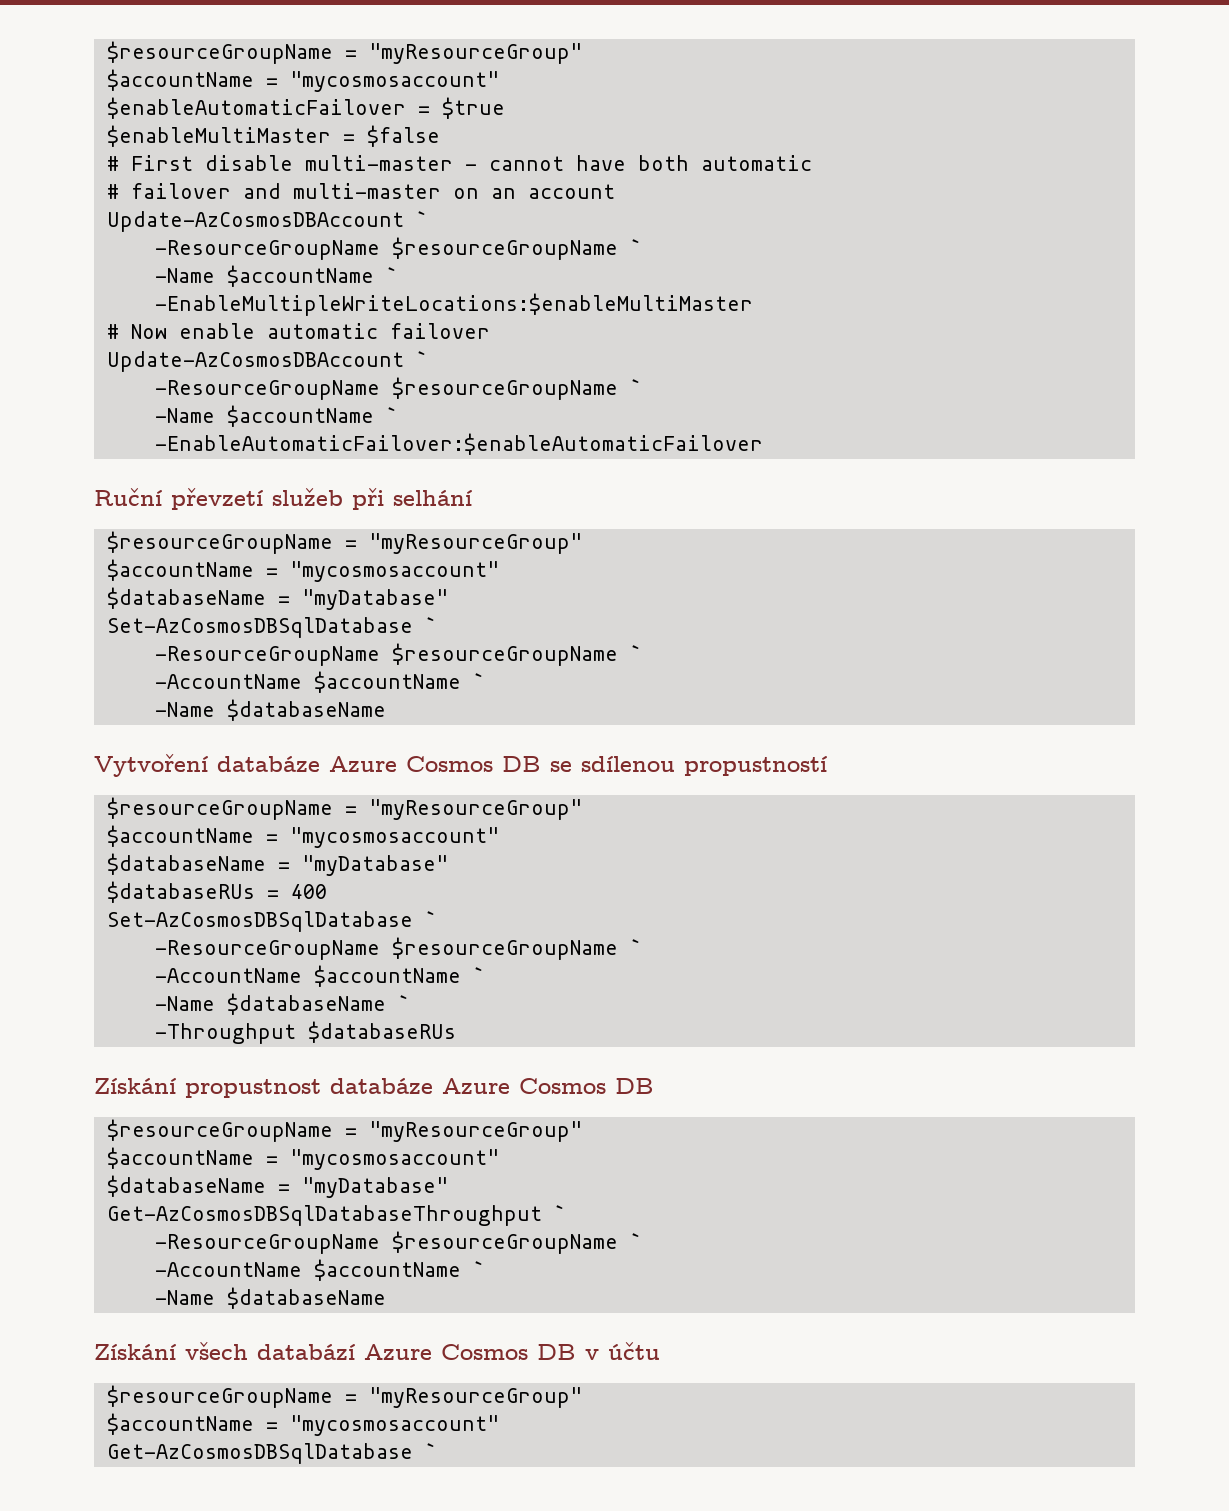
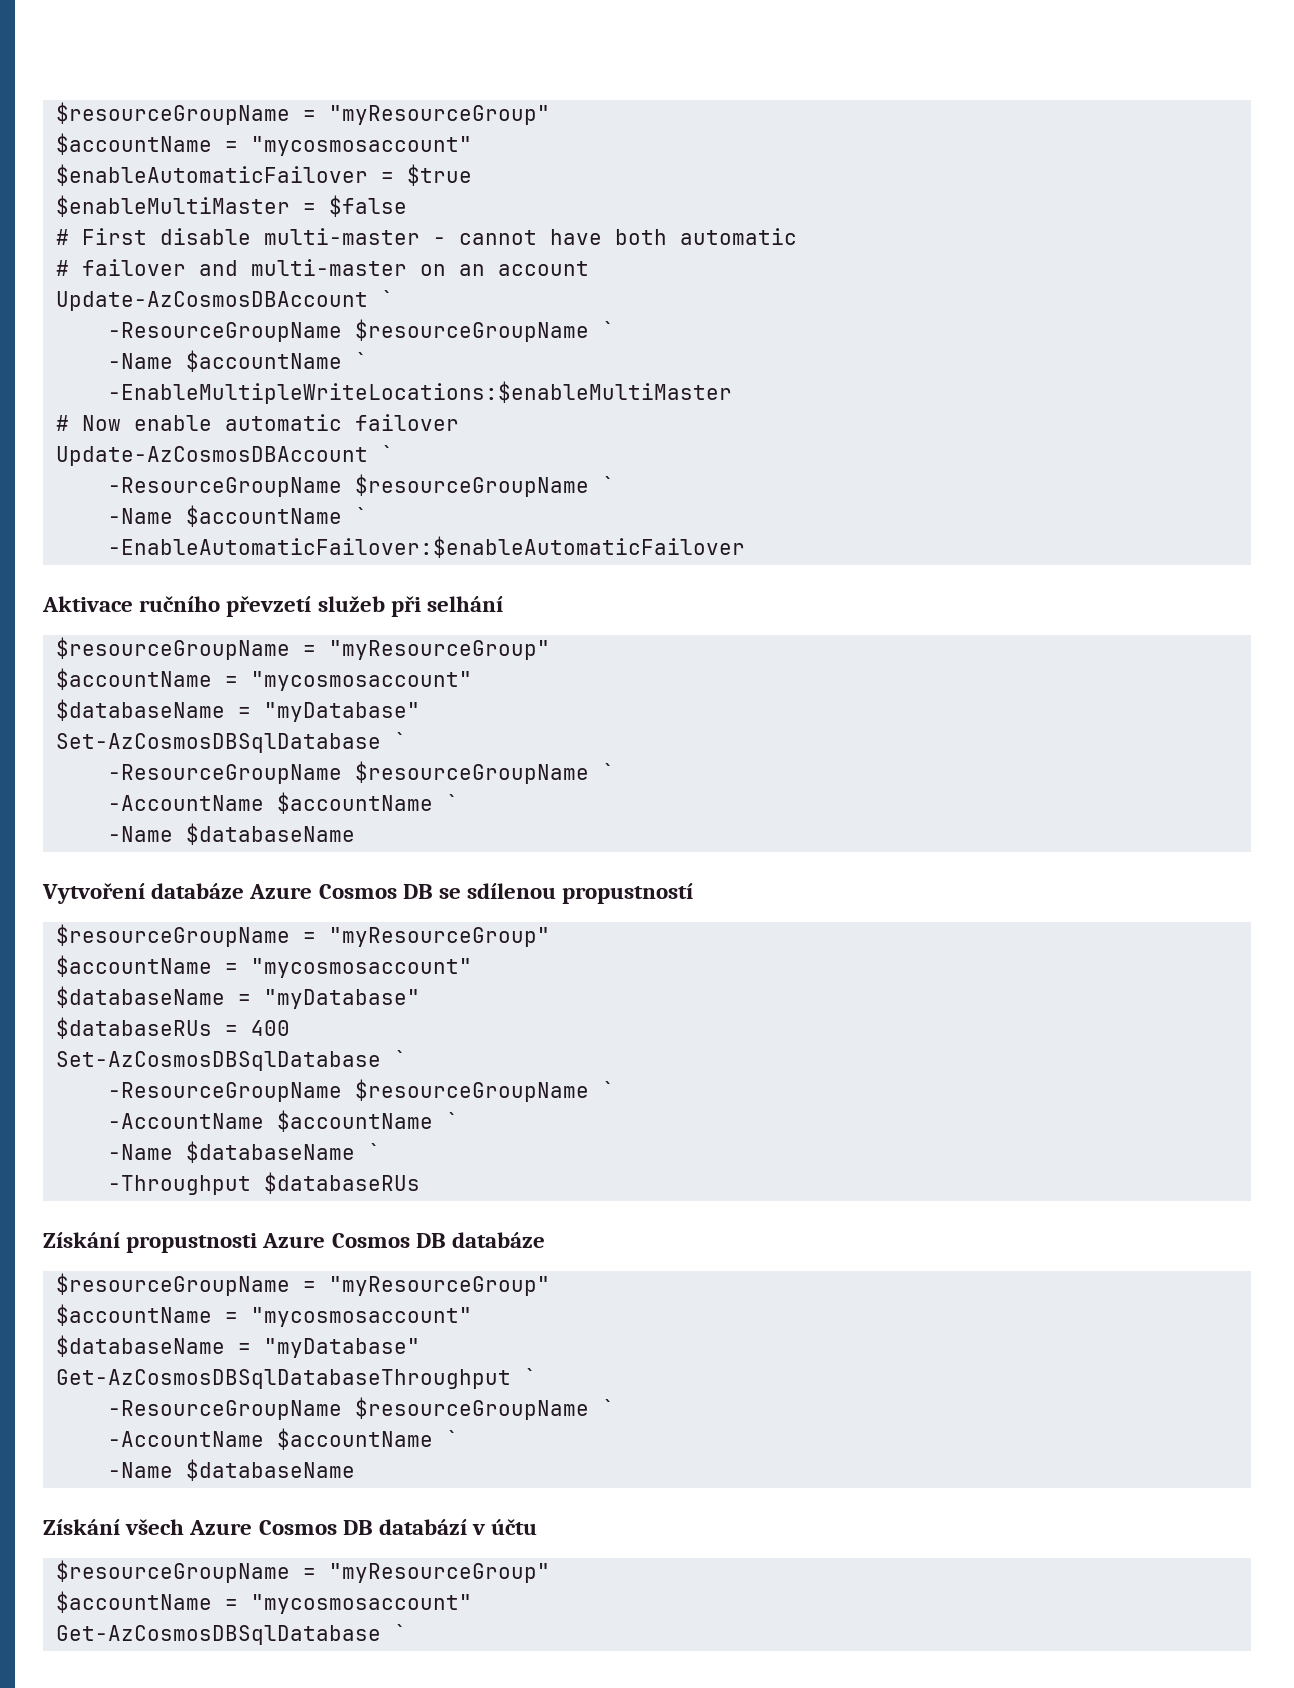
- Ruční převzetí služeb při selhání
+ Aktivace ručního převzetí služeb při selhání
- Získání propustnost databáze Azure Cosmos DB
+ Získání propustnosti Azure Cosmos DB databáze
- Získání všech databází Azure Cosmos DB v účtu
+ Získání všech Azure Cosmos DB databází v účtu

